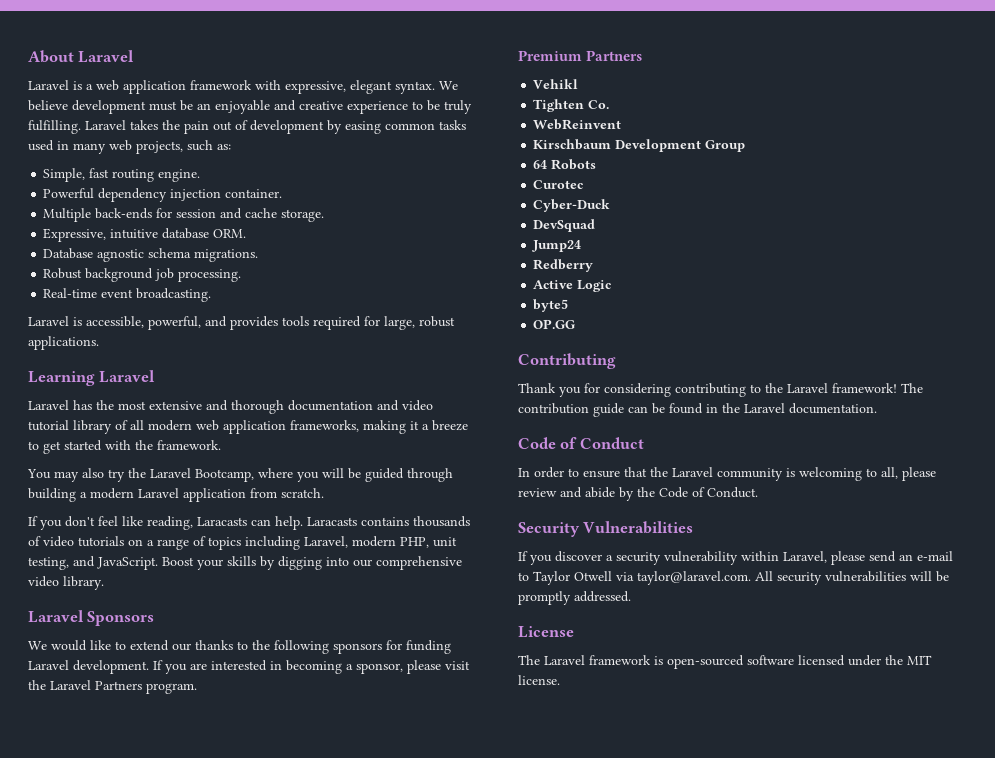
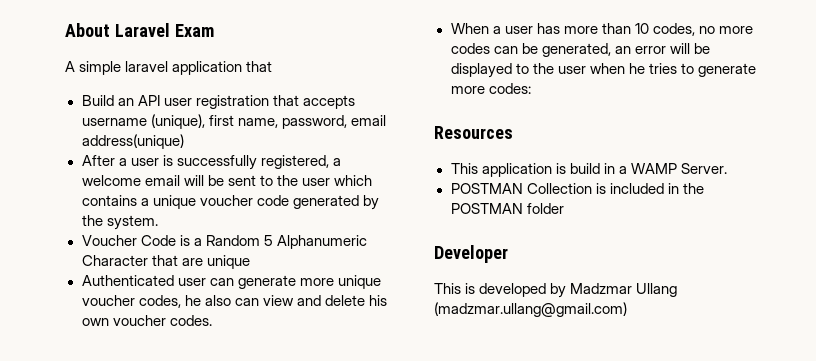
- About Laravel
- Laravel is a web application framework with expressive, elegant syntax. We believe development must be an enjoyable and creative experience to be truly fulfilling. Laravel takes the pain out of development by easing common tasks used in many web projects, such as:
- Simple, fast routing engine.
- Powerful dependency injection container.
- Multiple back-ends for session and cache storage.
- Expressive, intuitive database ORM.
- Database agnostic schema migrations.
- Robust background job processing.
- Real-time event broadcasting.
- Laravel is accessible, powerful, and provides tools required for large, robust applications.
- Learning Laravel
- Laravel has the most extensive and thorough documentation and video tutorial library of all modern web application frameworks, making it a breeze to get started with the framework.
- You may also try the Laravel Bootcamp, where you will be guided through building a modern Laravel application from scratch.
- If you don't feel like reading, Laracasts can help. Laracasts contains thousands of video tutorials on a range of topics including Laravel, modern PHP, unit testing, and JavaScript. Boost your skills by digging into our comprehensive video library.
- Laravel Sponsors
- We would like to extend our thanks to the following sponsors for funding Laravel development. If you are interested in becoming a sponsor, please visit the Laravel Partners program.
- Premium Partners
- Vehikl
- Tighten Co.
- WebReinvent
- Kirschbaum Development Group
- 64 Robots
- Curotec
- Cyber-Duck
- DevSquad
- Jump24
- Redberry
- Active Logic
- byte5
- OP.GG
- Contributing
- Thank you for considering contributing to the Laravel framework! The contribution guide can be found in the Laravel documentation.
- Code of Conduct
- In order to ensure that the Laravel community is welcoming to all, please review and abide by the Code of Conduct.
- Security Vulnerabilities
- If you discover a security vulnerability within Laravel, please send an e-mail to Taylor Otwell via taylor@laravel.com. All security vulnerabilities will be promptly addressed.
- License
- The Laravel framework is open-sourced software licensed under the MIT license.
+ About Laravel Exam
+ A simple laravel application that
+ Build an API user registration that accepts username (unique), first name, password, email address(unique)
+ After a user is successfully registered, a welcome email will be sent to the user which contains a unique voucher code generated by the system.
+ Voucher Code is a Random 5 Alphanumeric Character that are unique
+ Authenticated user can generate more unique voucher codes, he also can view and delete his own voucher codes.
+ When a user has more than 10 codes, no more codes can be generated, an error will be displayed to the user when he tries to generate more codes:
+ Resources
+ This application is build in a WAMP Server.
+ POSTMAN Collection is included in the POSTMAN folder
+ Developer
+ This is developed by Madzmar Ullang (madzmar.ullang@gmail.com)

